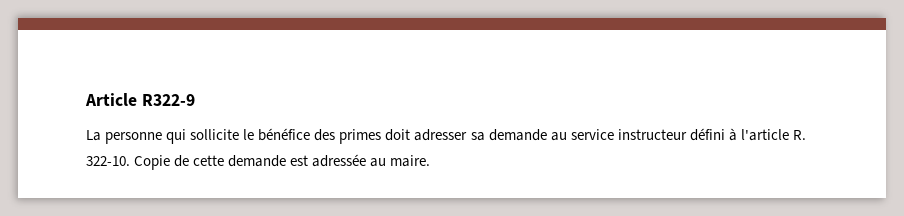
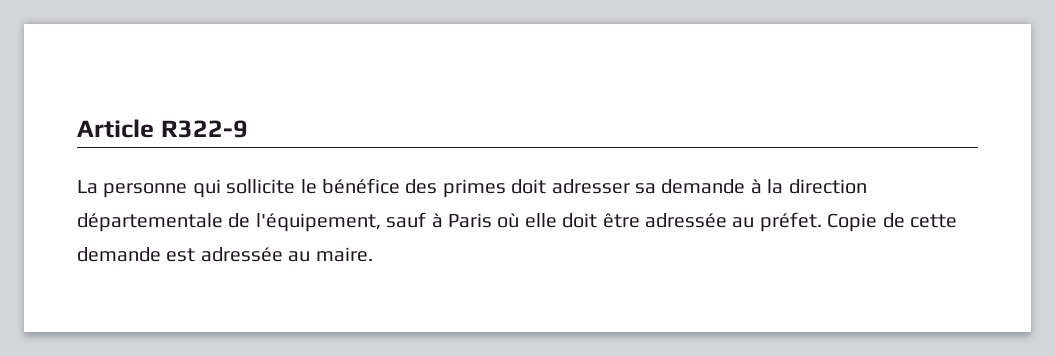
- La personne qui sollicite le bénéfice des primes doit adresser sa demande au service instructeur défini à l'article R. 322-10.
+ La personne qui sollicite le bénéfice des primes doit adresser sa demande à la direction départementale de l'équipement, sauf à Paris où elle doit être adressée au préfet.

